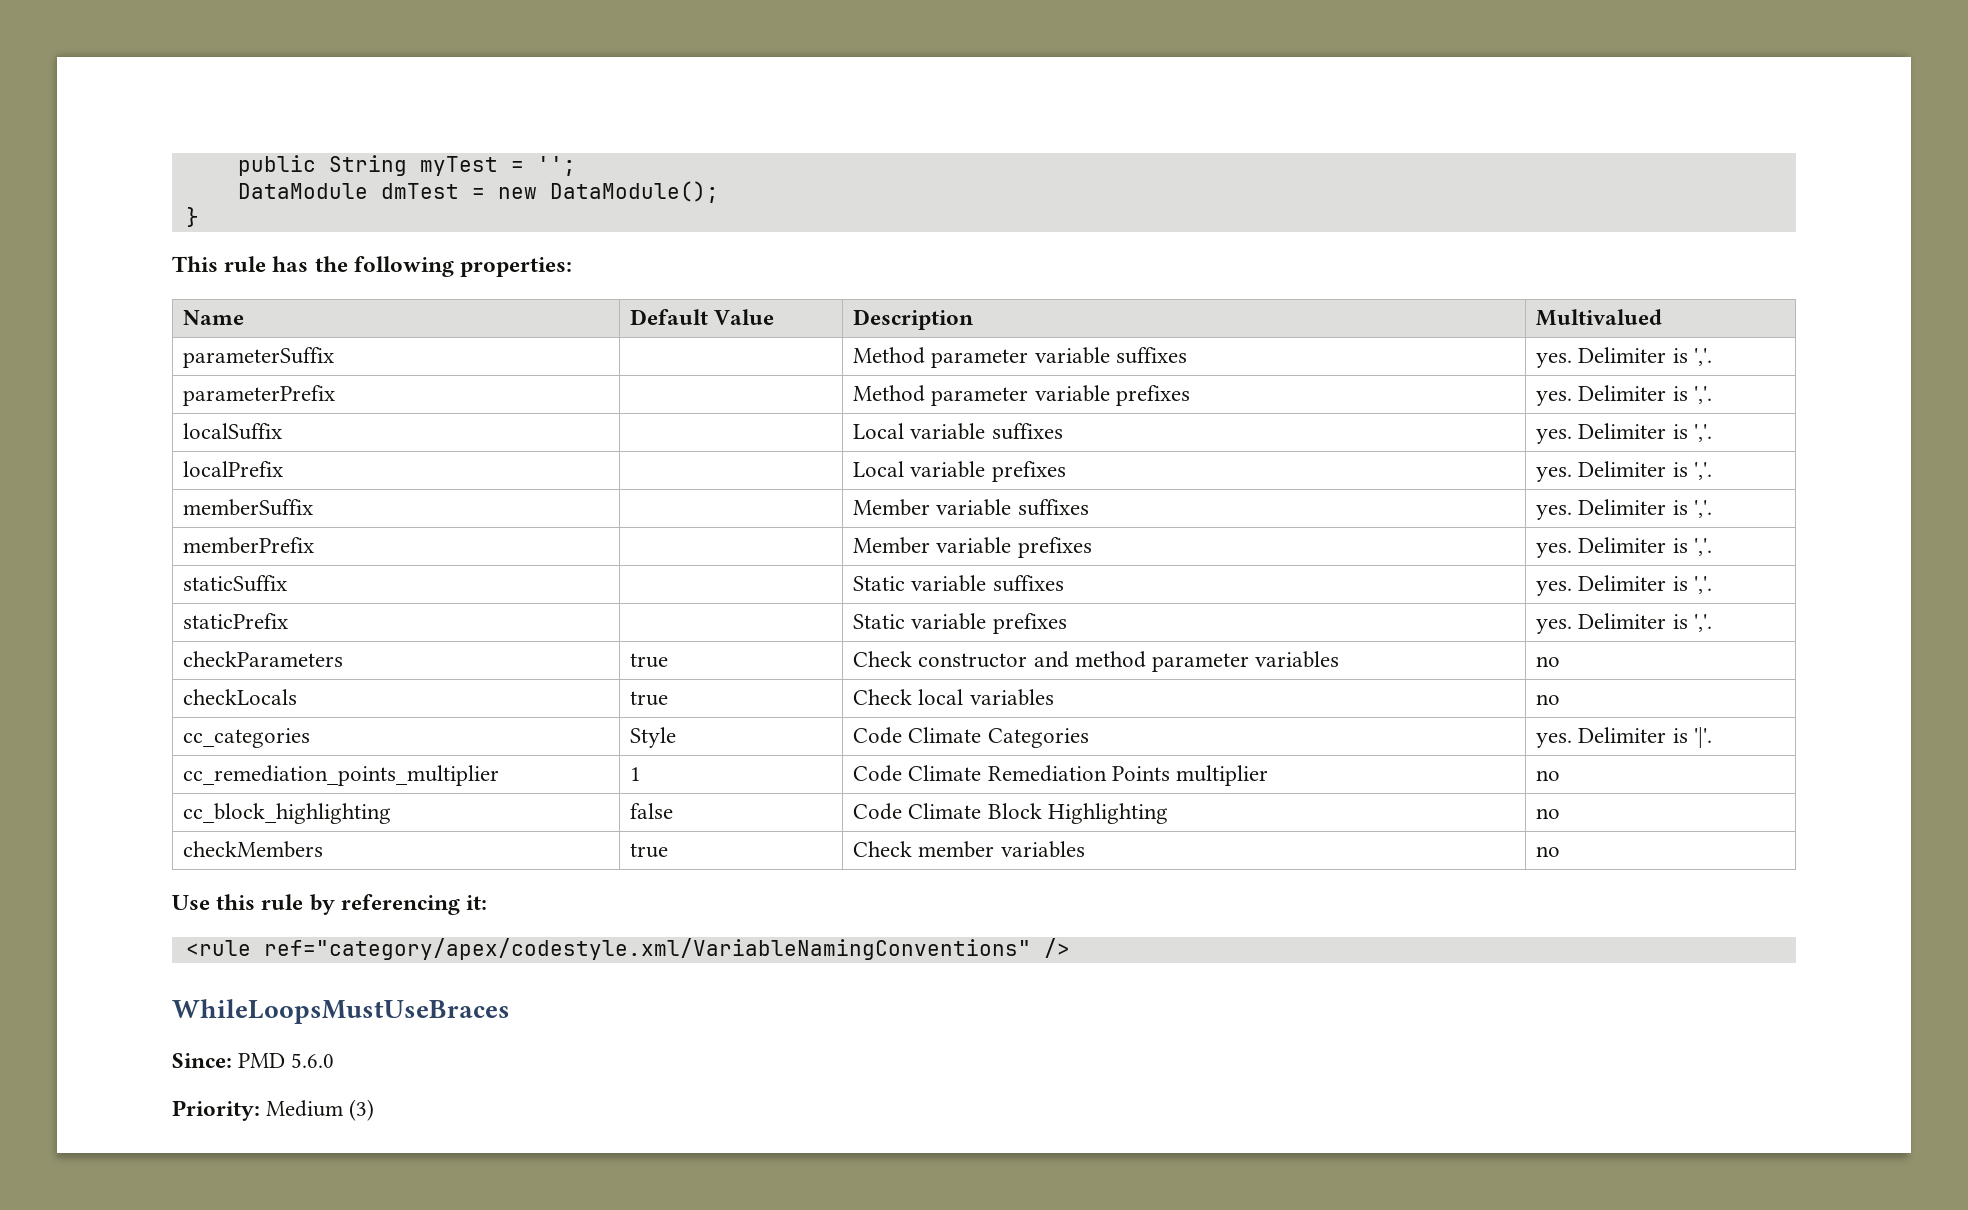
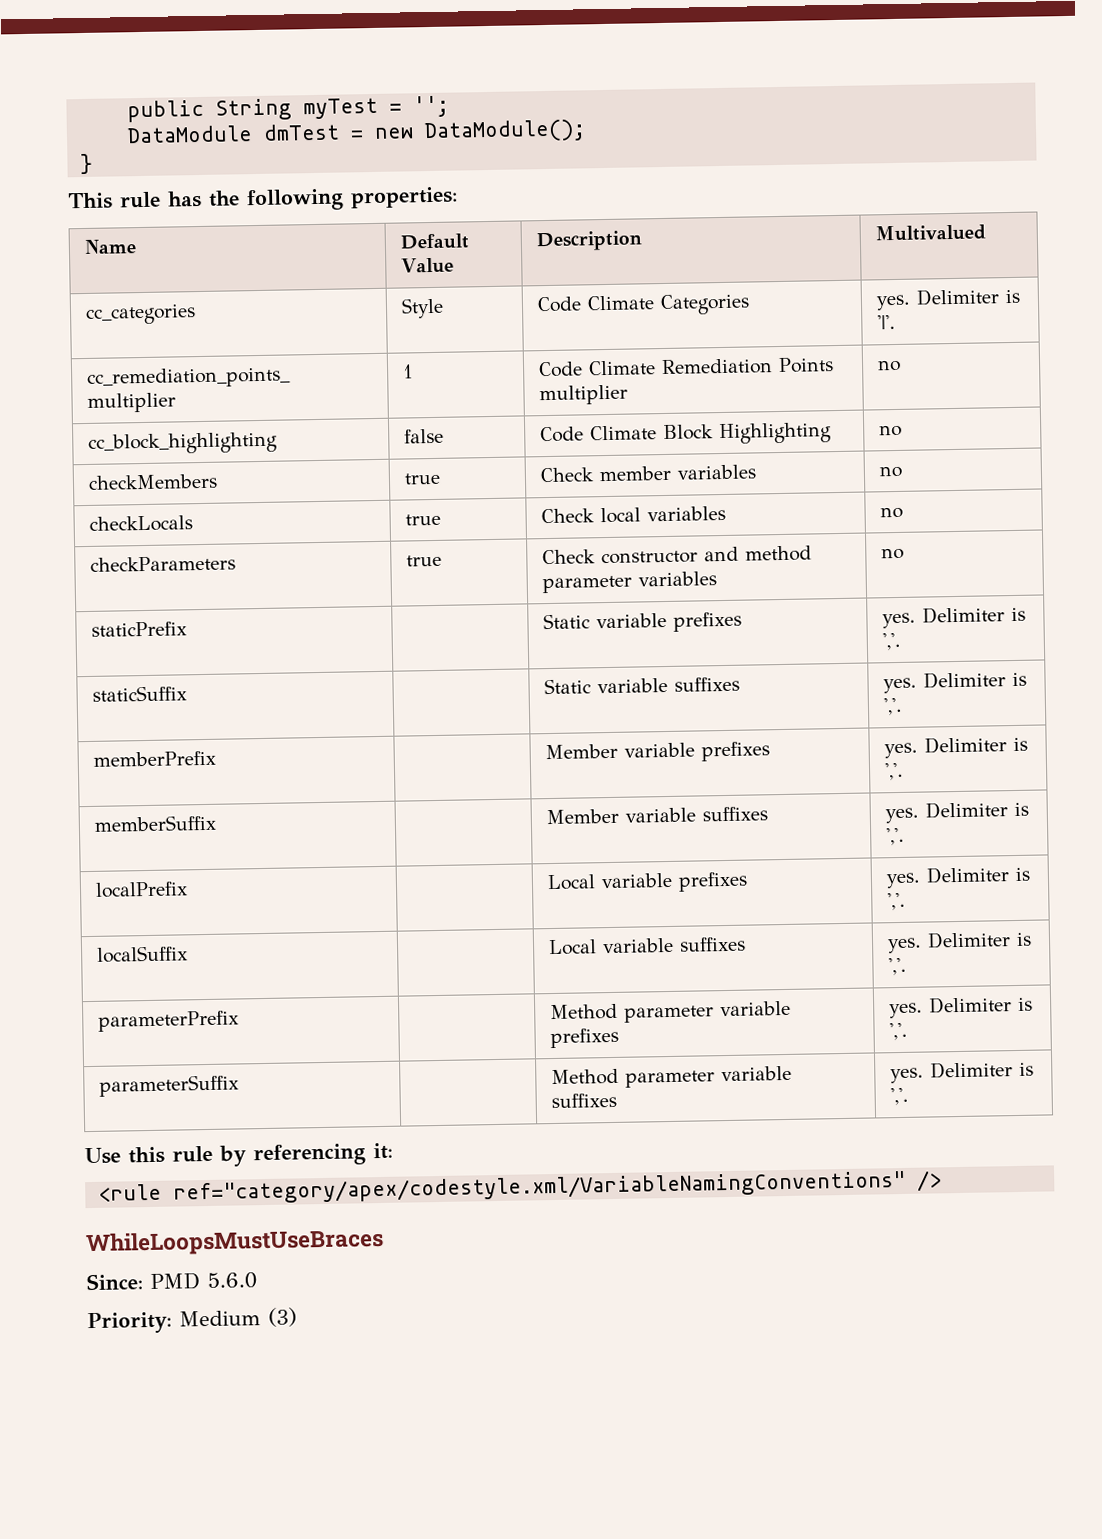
- parameterSuffix | | Method parameter variable suffixes | yes. Delimiter is ','.
- parameterPrefix | | Method parameter variable prefixes | yes. Delimiter is ','.
- localSuffix | | Local variable suffixes | yes. Delimiter is ','.
- localPrefix | | Local variable prefixes | yes. Delimiter is ','.
- memberSuffix | | Member variable suffixes | yes. Delimiter is ','.
- memberPrefix | | Member variable prefixes | yes. Delimiter is ','.
- staticSuffix | | Static variable suffixes | yes. Delimiter is ','.
- staticPrefix | | Static variable prefixes | yes. Delimiter is ','.
- checkParameters | true | Check constructor and method parameter variables | no
- checkLocals | true | Check local variables | no
+ checkLocals | true | Check local variables | no
+ checkParameters | true | Check constructor and method parameter variables | no
+ staticPrefix | | Static variable prefixes | yes. Delimiter is ','.
+ staticSuffix | | Static variable suffixes | yes. Delimiter is ','.
+ memberPrefix | | Member variable prefixes | yes. Delimiter is ','.
+ memberSuffix | | Member variable suffixes | yes. Delimiter is ','.
+ localPrefix | | Local variable prefixes | yes. Delimiter is ','.
+ localSuffix | | Local variable suffixes | yes. Delimiter is ','.
+ parameterPrefix | | Method parameter variable prefixes | yes. Delimiter is ','.
+ parameterSuffix | | Method parameter variable suffixes | yes. Delimiter is ','.

